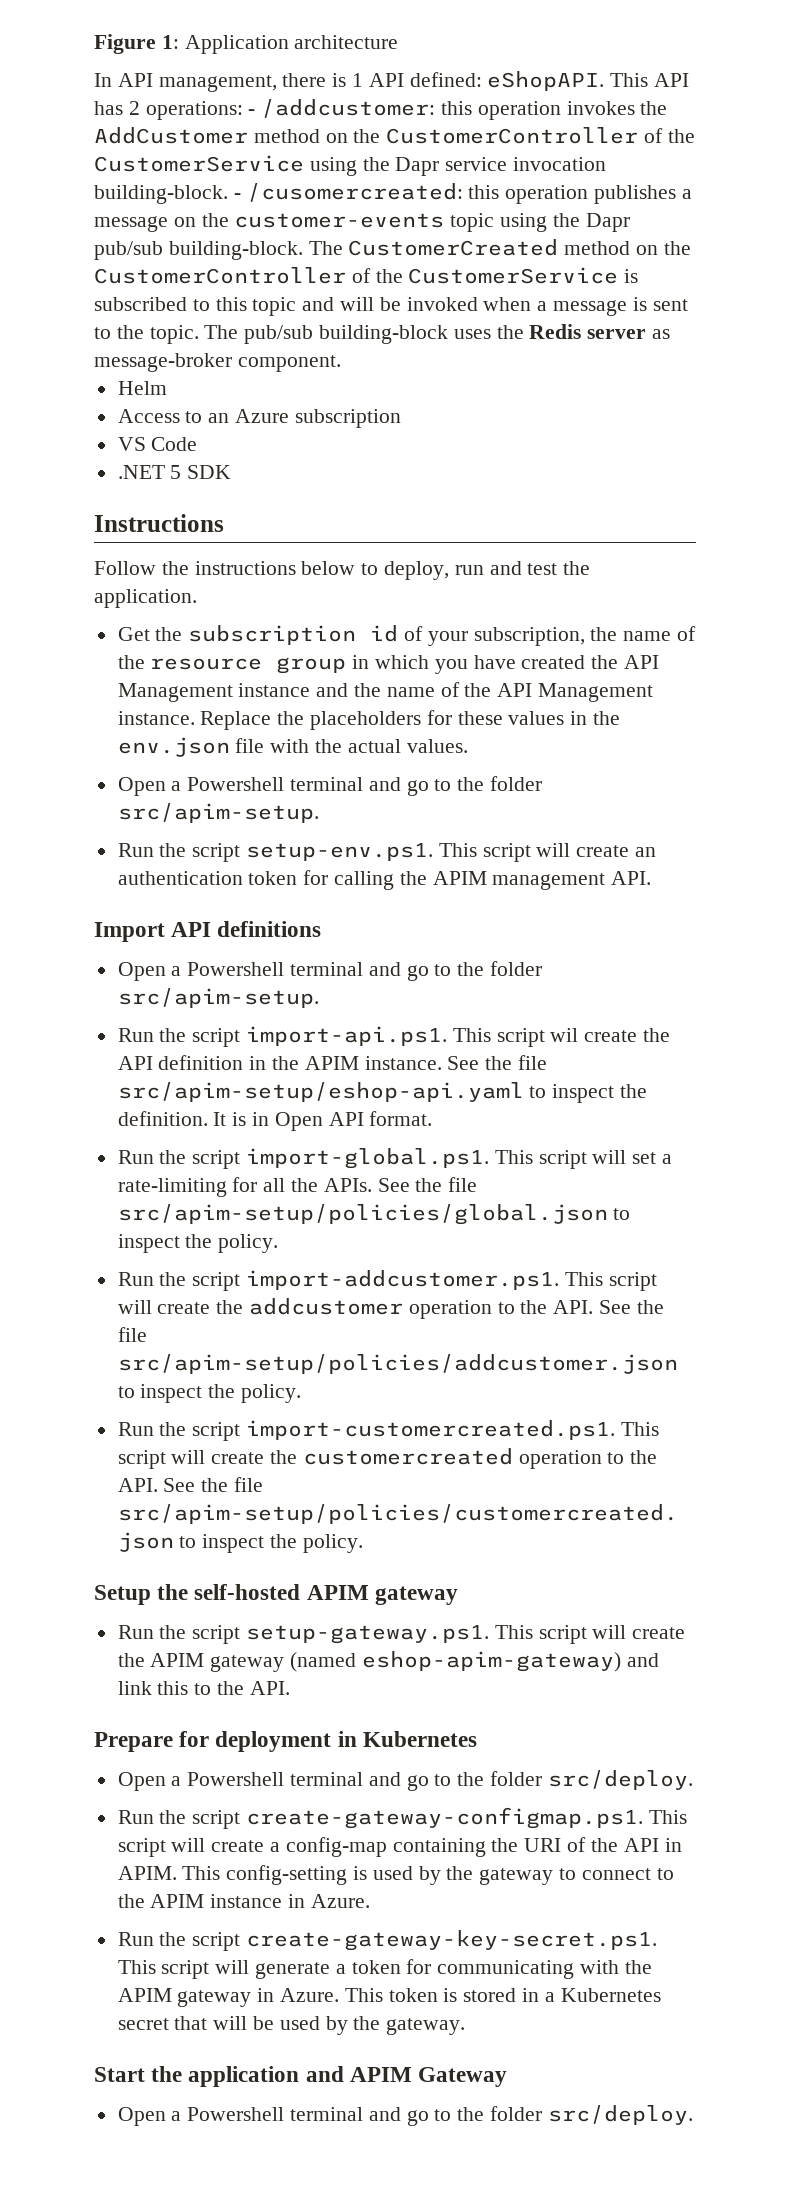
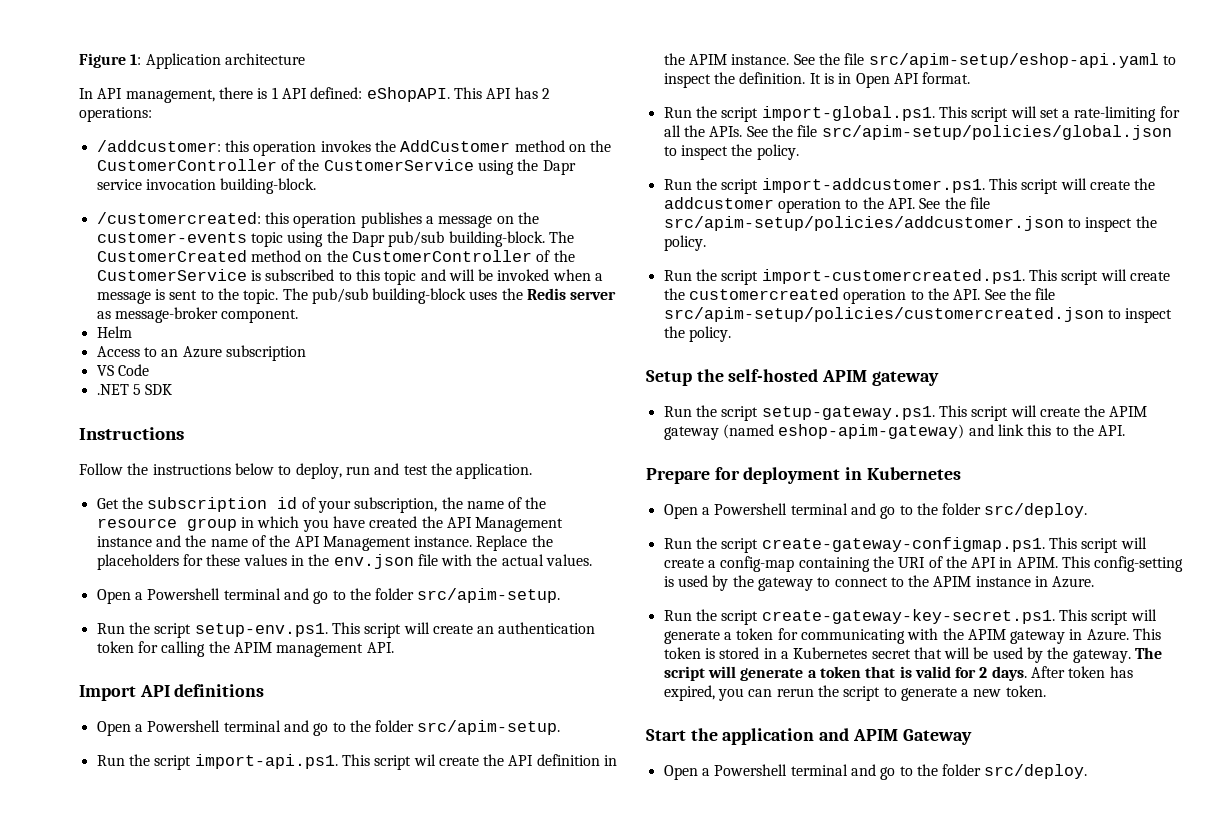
- This API has 2 operations: - /addcustomer: this operation invokes the AddCustomer method on the CustomerController of the CustomerService using the Dapr service invocation building-block. - /cusomercreated: this operation publishes a message on the customer-events topic using the Dapr pub/sub building-block.
+ This API has 2 operations:
+ /addcustomer: this operation invokes the AddCustomer method on the CustomerController of the CustomerService using the Dapr service invocation building-block.
+ /customercreated: this operation publishes a message on the customer-events topic using the Dapr pub/sub building-block.
+ The script will generate a token that is valid for 2 days. After token has expired, you can rerun the script to generate a new token.

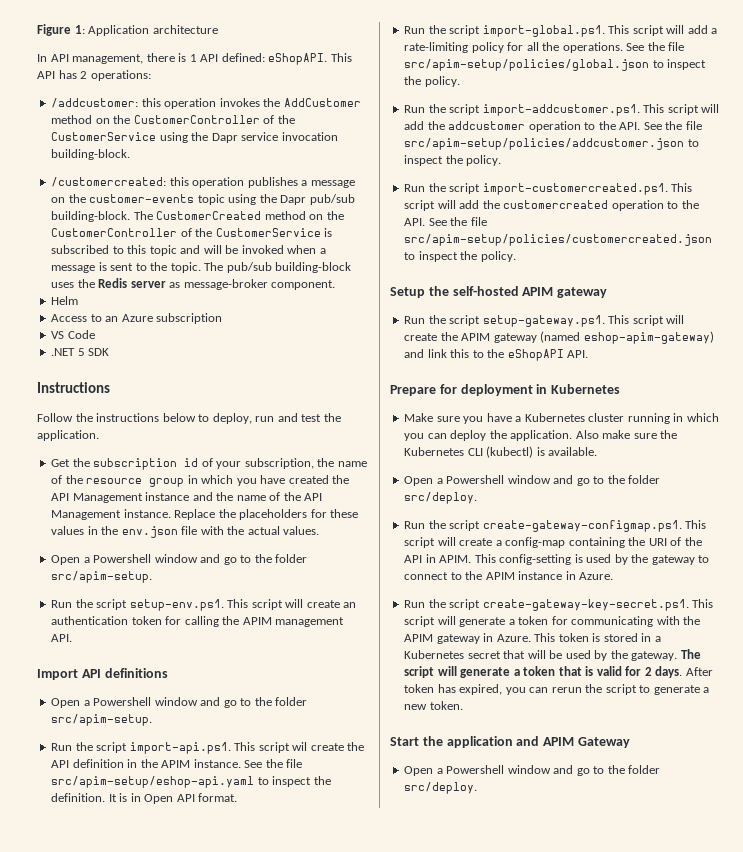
  Replace the placeholders for these values in the env.json file with the actual values.
- Open a Powershell terminal and go to the folder src/apim-setup.
+ Open a Powershell window and go to the folder src/apim-setup.
  Import API definitions
- Open a Powershell terminal and go to the folder src/apim-setup.
+ Open a Powershell window and go to the folder src/apim-setup.
- Run the script import-global.ps1. This script will set a rate-limiting for all the APIs.
+ Run the script import-global.ps1. This script will add a rate-limiting policy for all the operations.
- Run the script import-addcustomer.ps1. This script will create the addcustomer operation to the API. See the file src/apim-setup/policies/addcustomer.json to inspect the policy.
+ Run the script import-addcustomer.ps1. This script will add the addcustomer operation to the API. See the file src/apim-setup/policies/addcustomer.json to inspect the policy.
- Run the script import-customercreated.ps1. This script will create the customercreated operation to the API. See the file src/apim-setup/policies/customercreated.json to inspect the policy.
+ Run the script import-customercreated.ps1. This script will add the customercreated operation to the API. See the file src/apim-setup/policies/customercreated.json to inspect the policy.
- Run the script setup-gateway.ps1. This script will create the APIM gateway (named eshop-apim-gateway) and link this to the API.
+ Run the script setup-gateway.ps1. This script will create the APIM gateway (named eshop-apim-gateway) and link this to the eShopAPI API.
  Prepare for deployment in Kubernetes
- Open a Powershell terminal and go to the folder src/deploy.
+ Make sure you have a Kubernetes cluster running in which you can deploy the application. Also make sure the Kubernetes CLI (kubectl) is available.
+ Open a Powershell window and go to the folder src/deploy.
  Start the application and APIM Gateway
- Open a Powershell terminal and go to the folder src/deploy.
+ Open a Powershell window and go to the folder src/deploy.

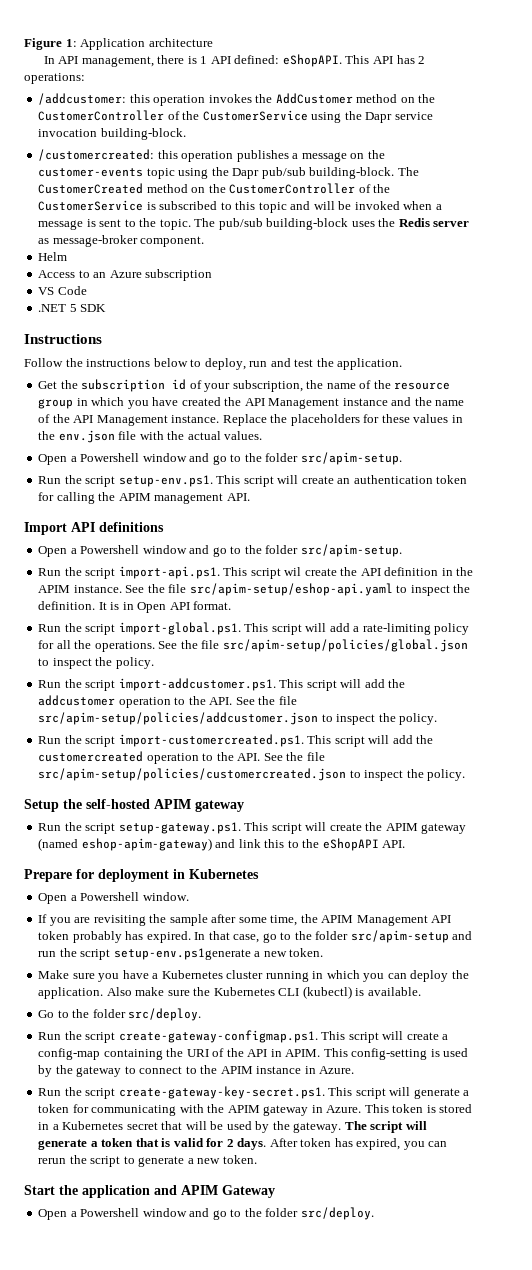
+ Open a Powershell window.
+ If you are revisiting the sample after some time, the APIM Management API token probably has expired. In that case, go to the folder src/apim-setup and run the script setup-env.ps1generate a new token.
  Also make sure the Kubernetes CLI (kubectl) is available.
- Open a Powershell window and go to the folder src/deploy.
+ Go to the folder src/deploy.

